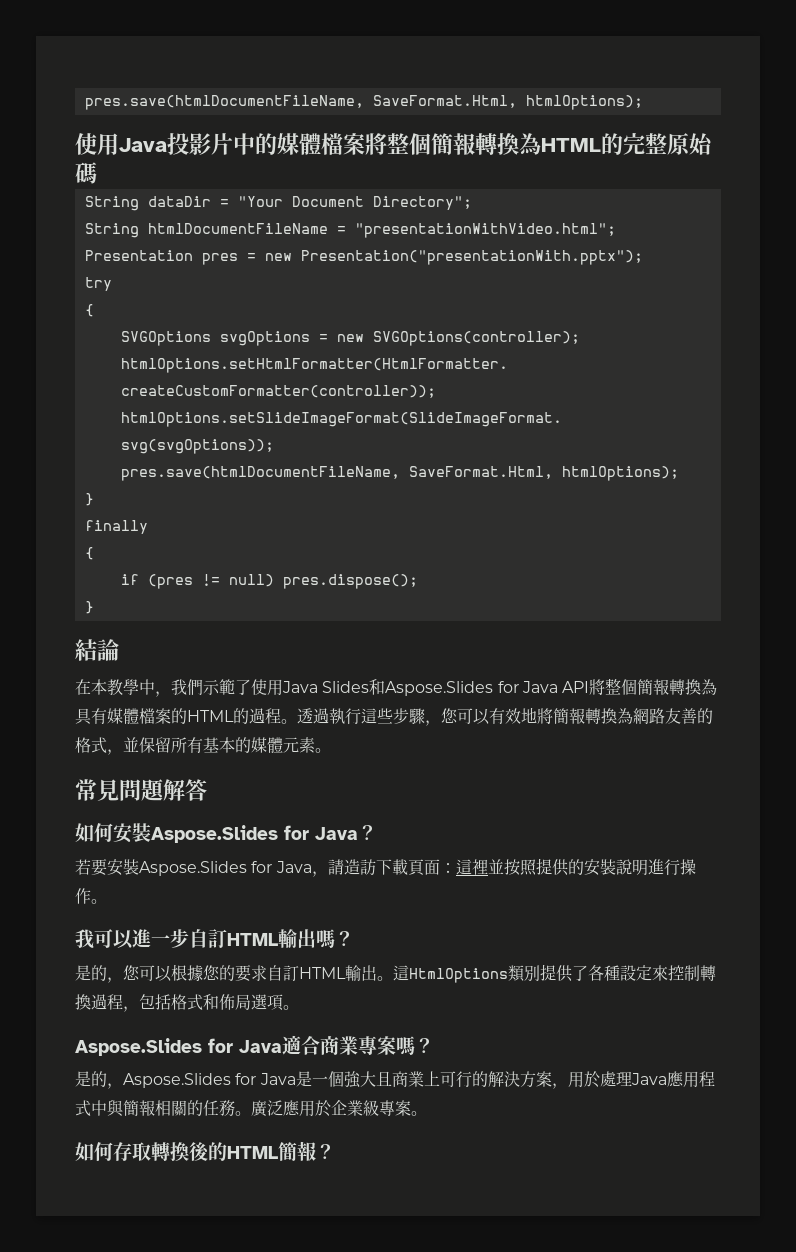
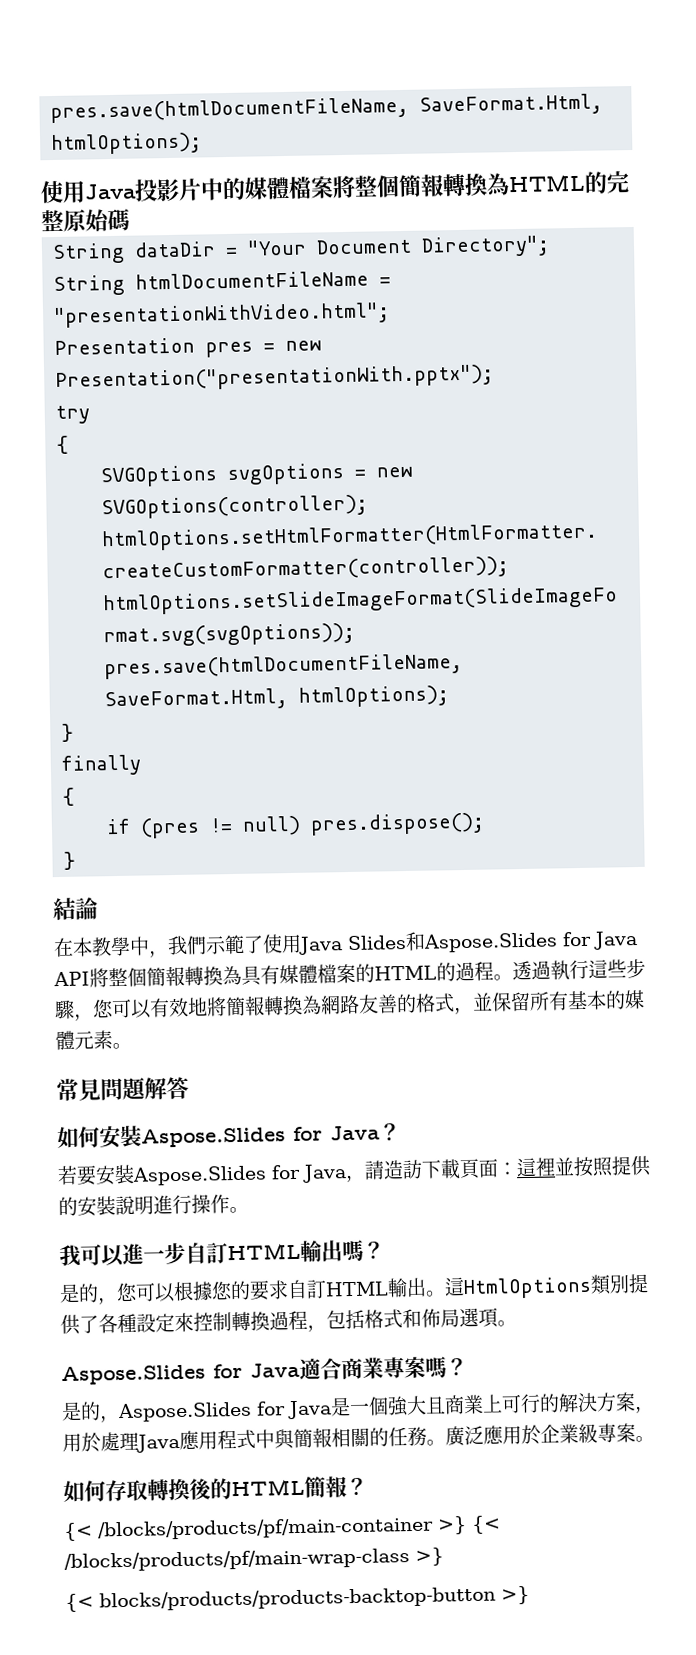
+ {< /blocks/products/pf/main-container >} {< /blocks/products/pf/main-wrap-class >}
+ {< blocks/products/products-backtop-button >}

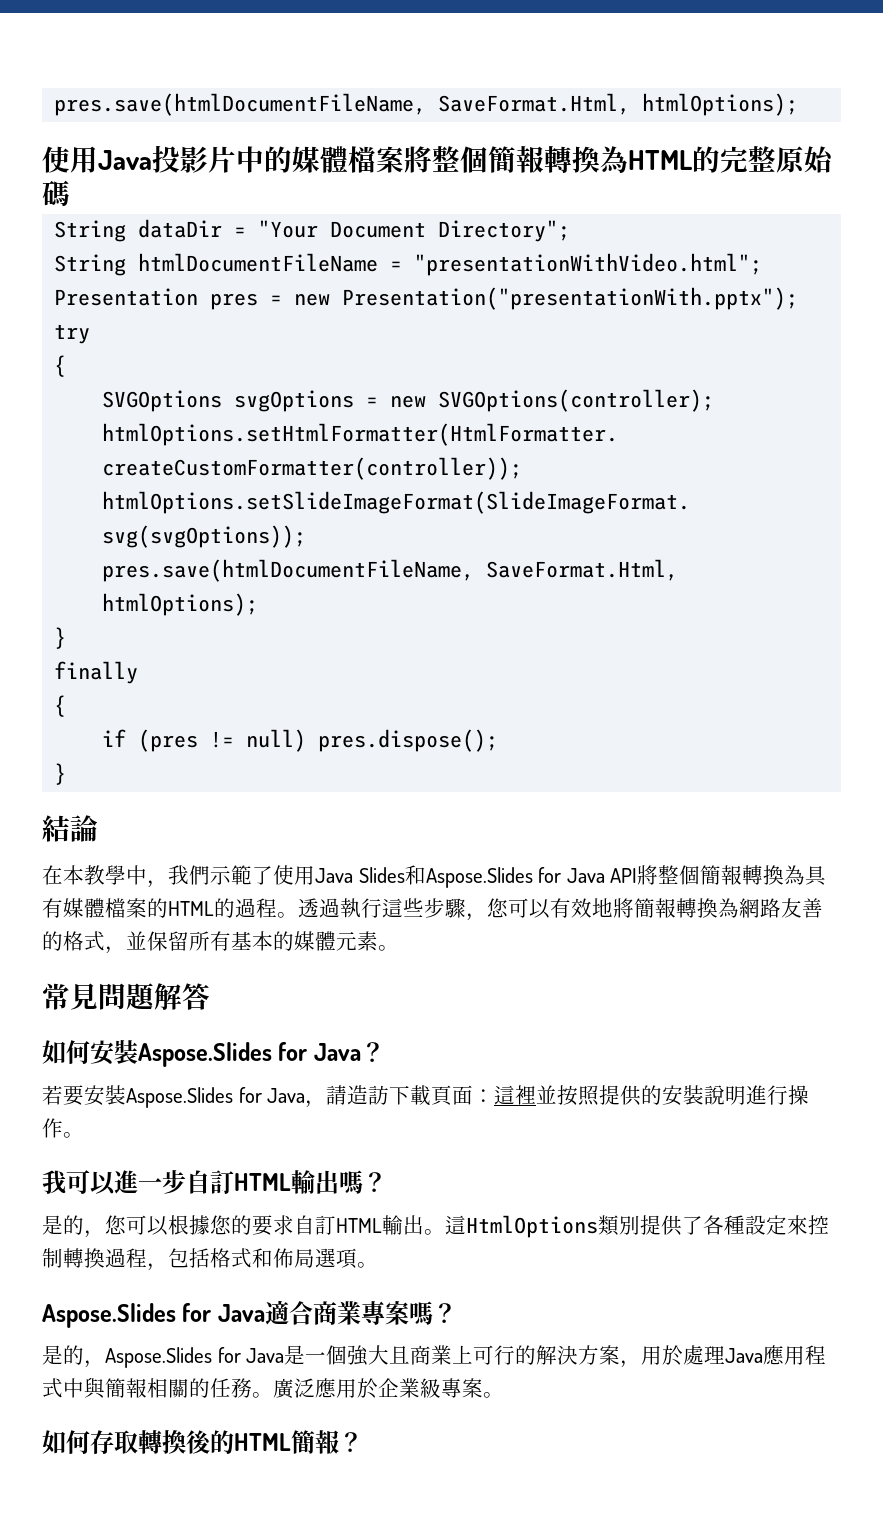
- {< /blocks/products/pf/main-container >} {< /blocks/products/pf/main-wrap-class >}
- {< blocks/products/products-backtop-button >}

